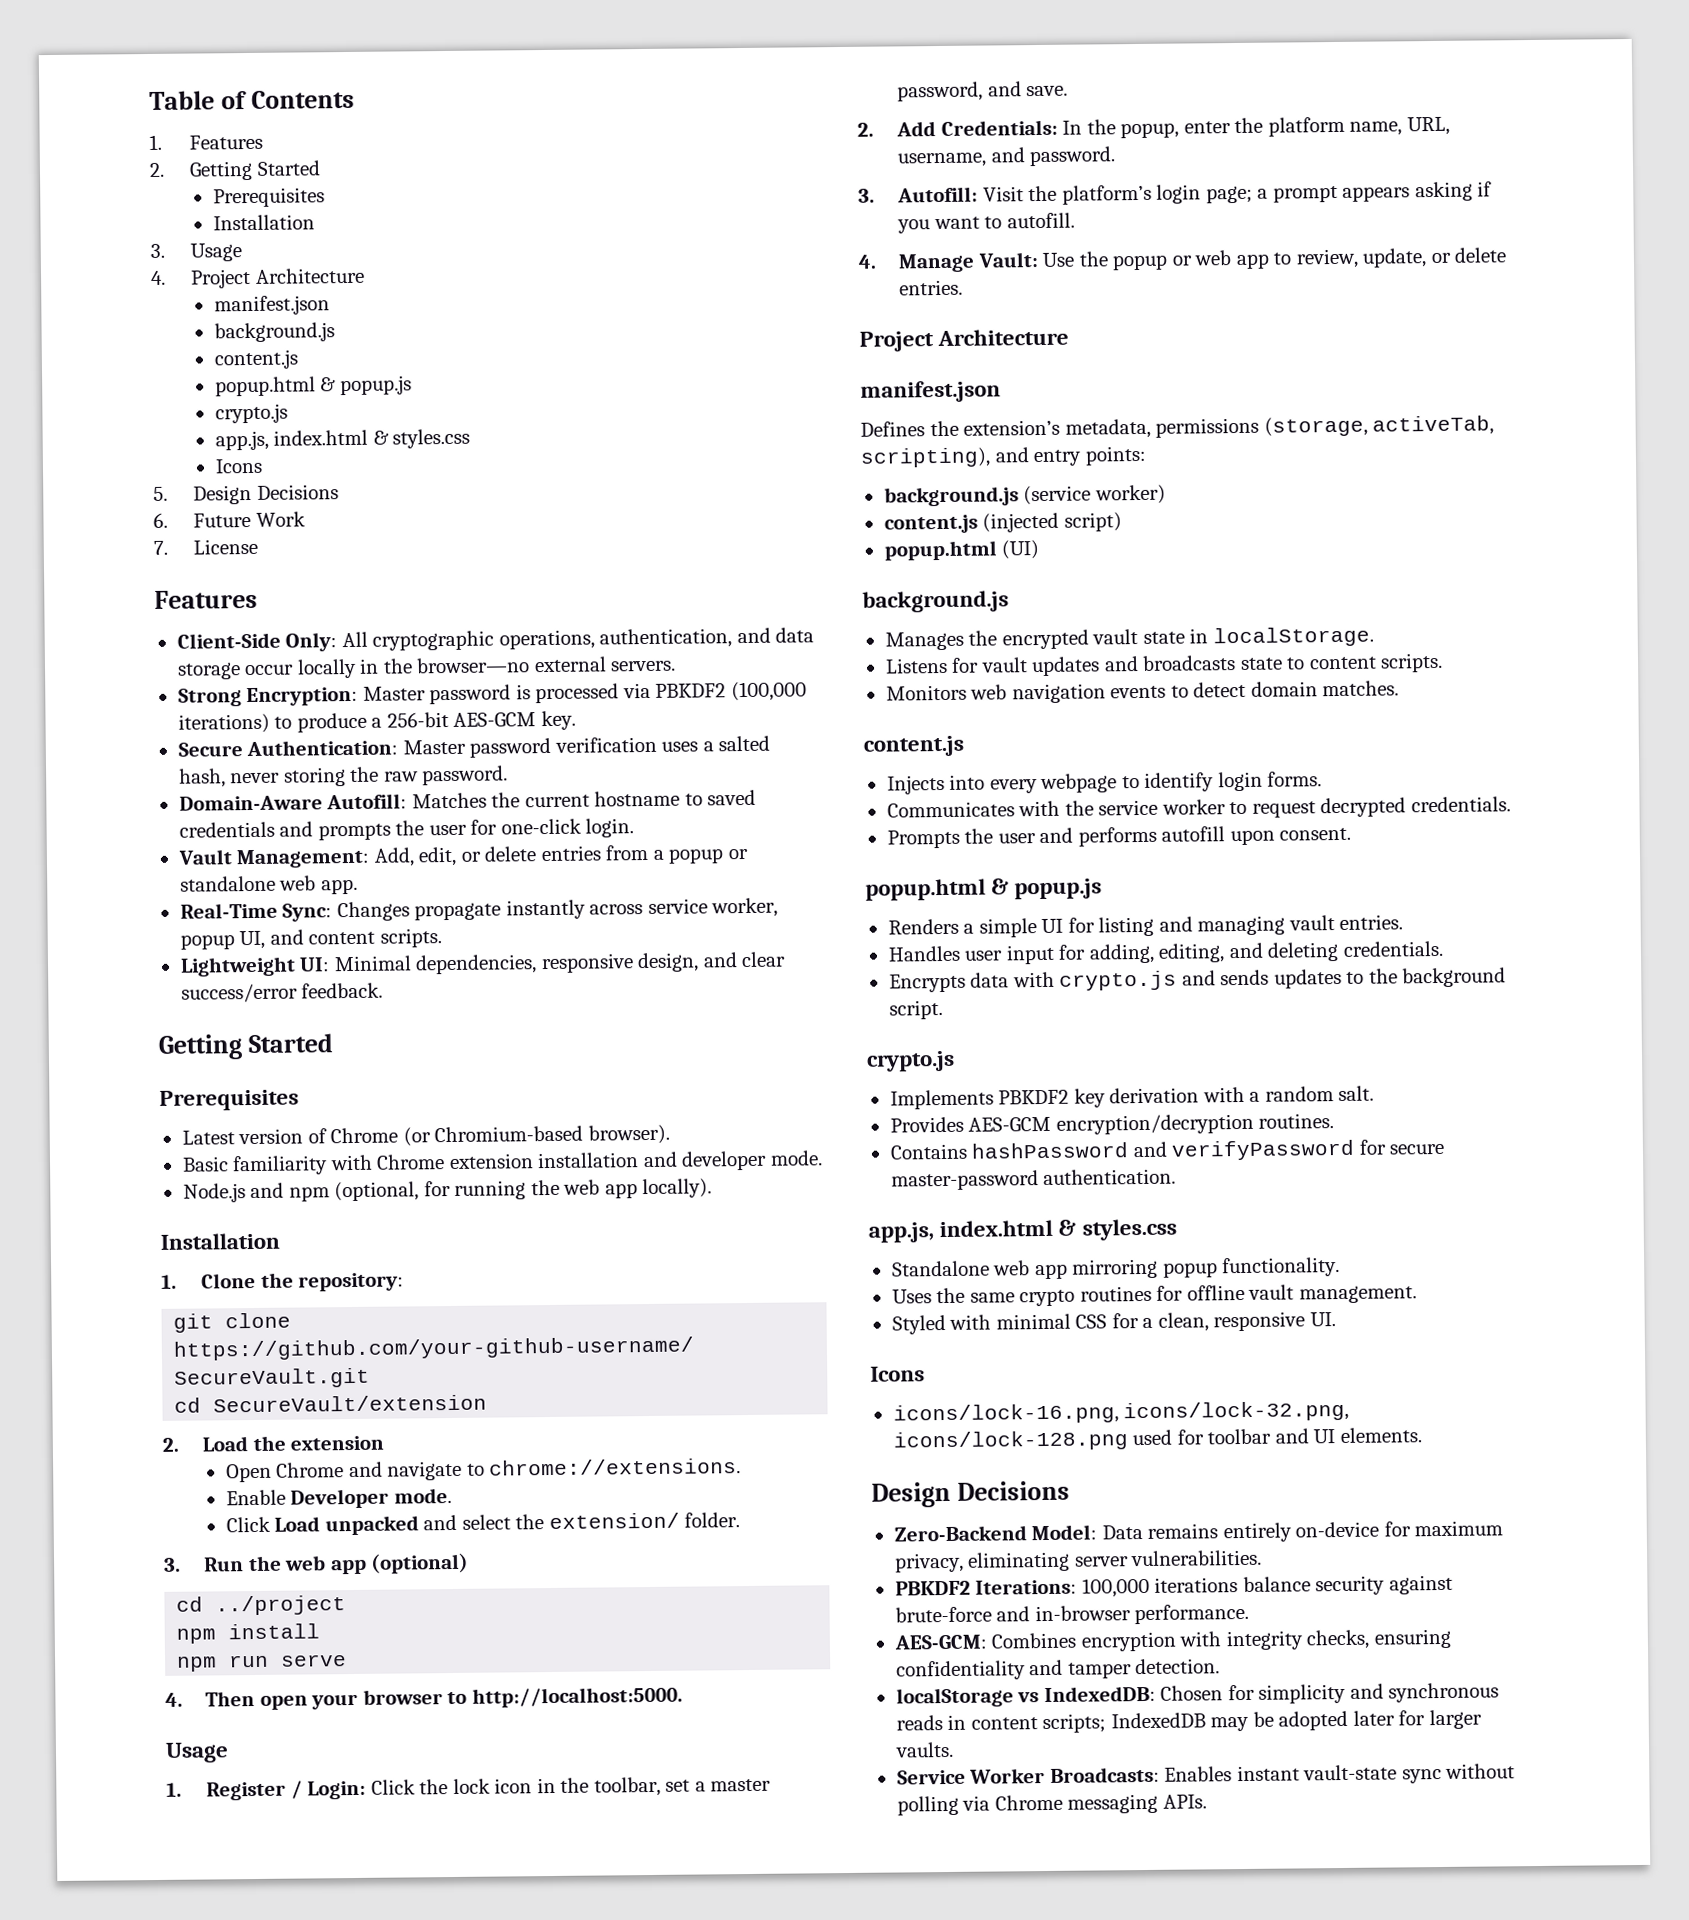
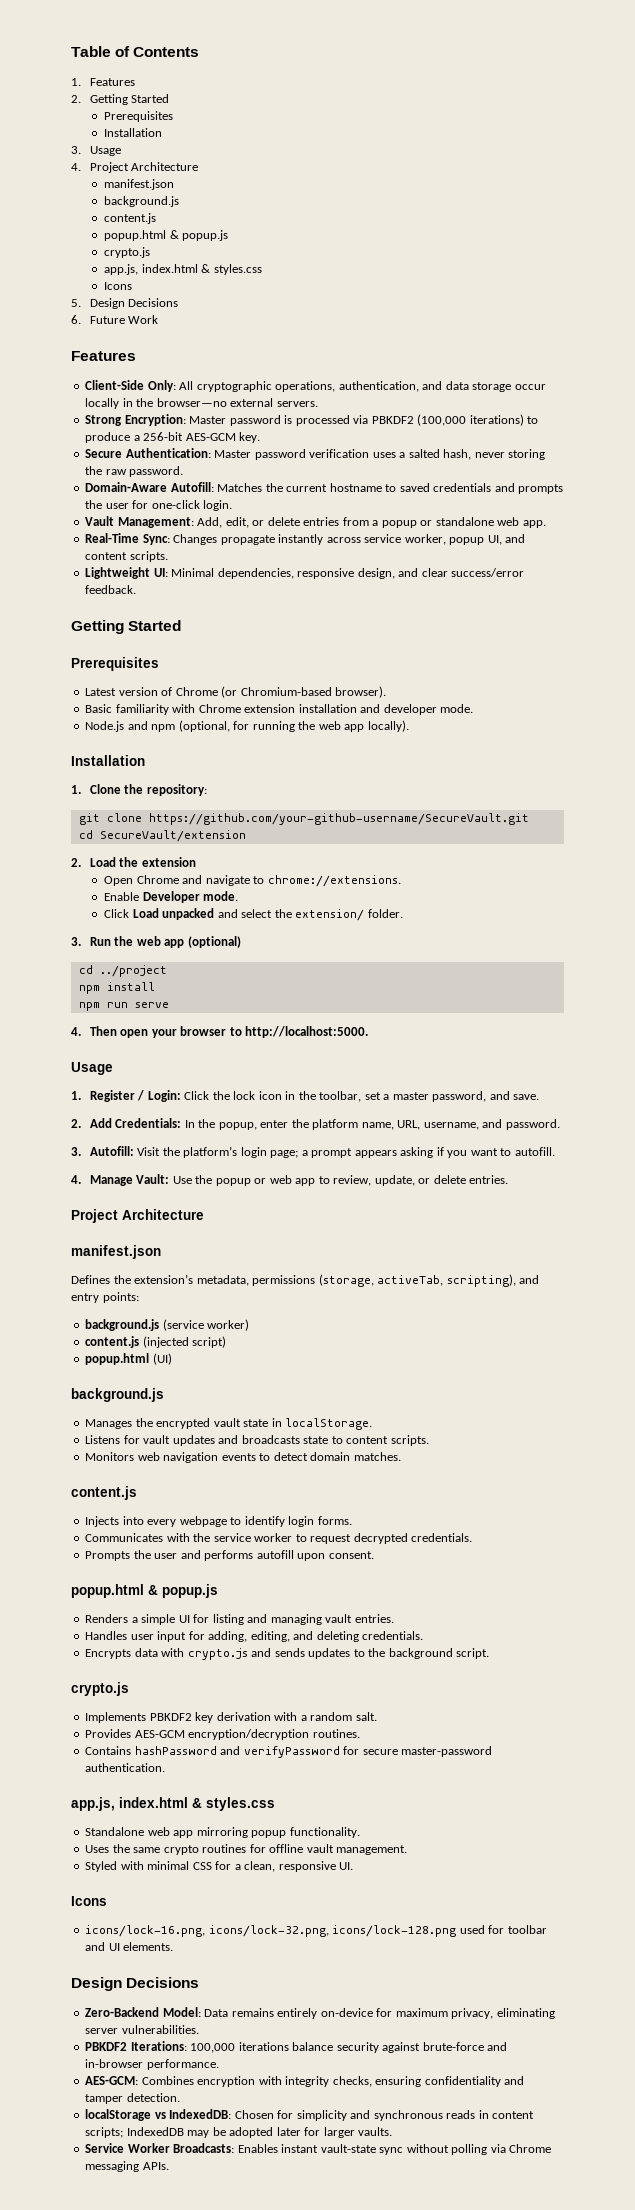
- 7. License

